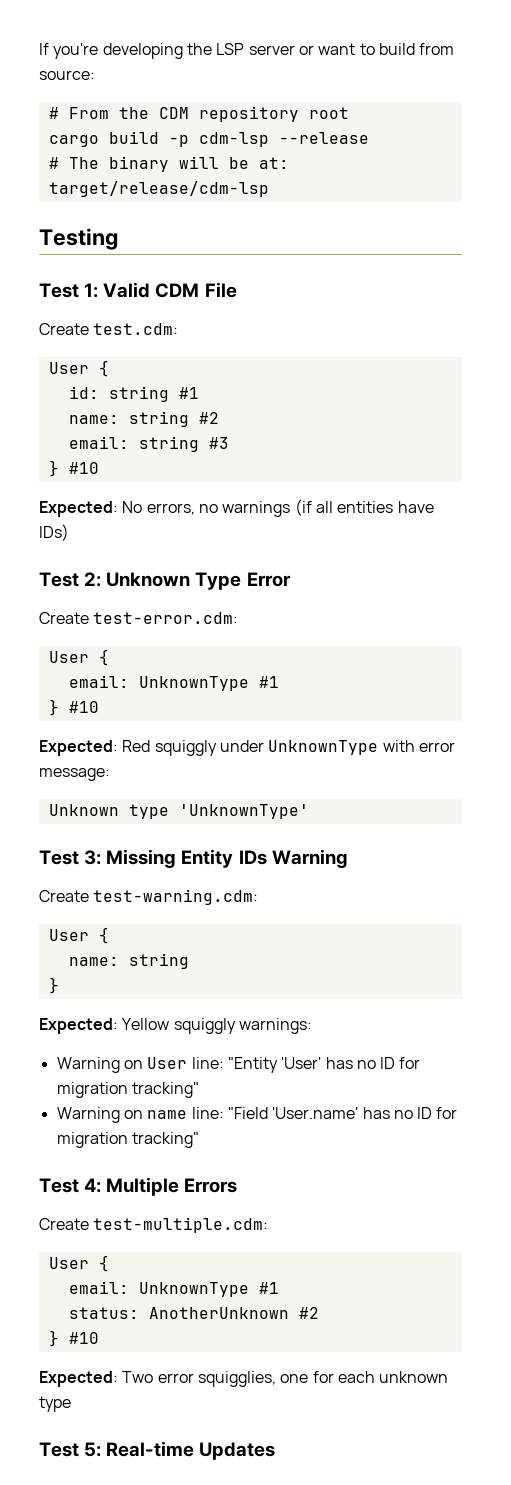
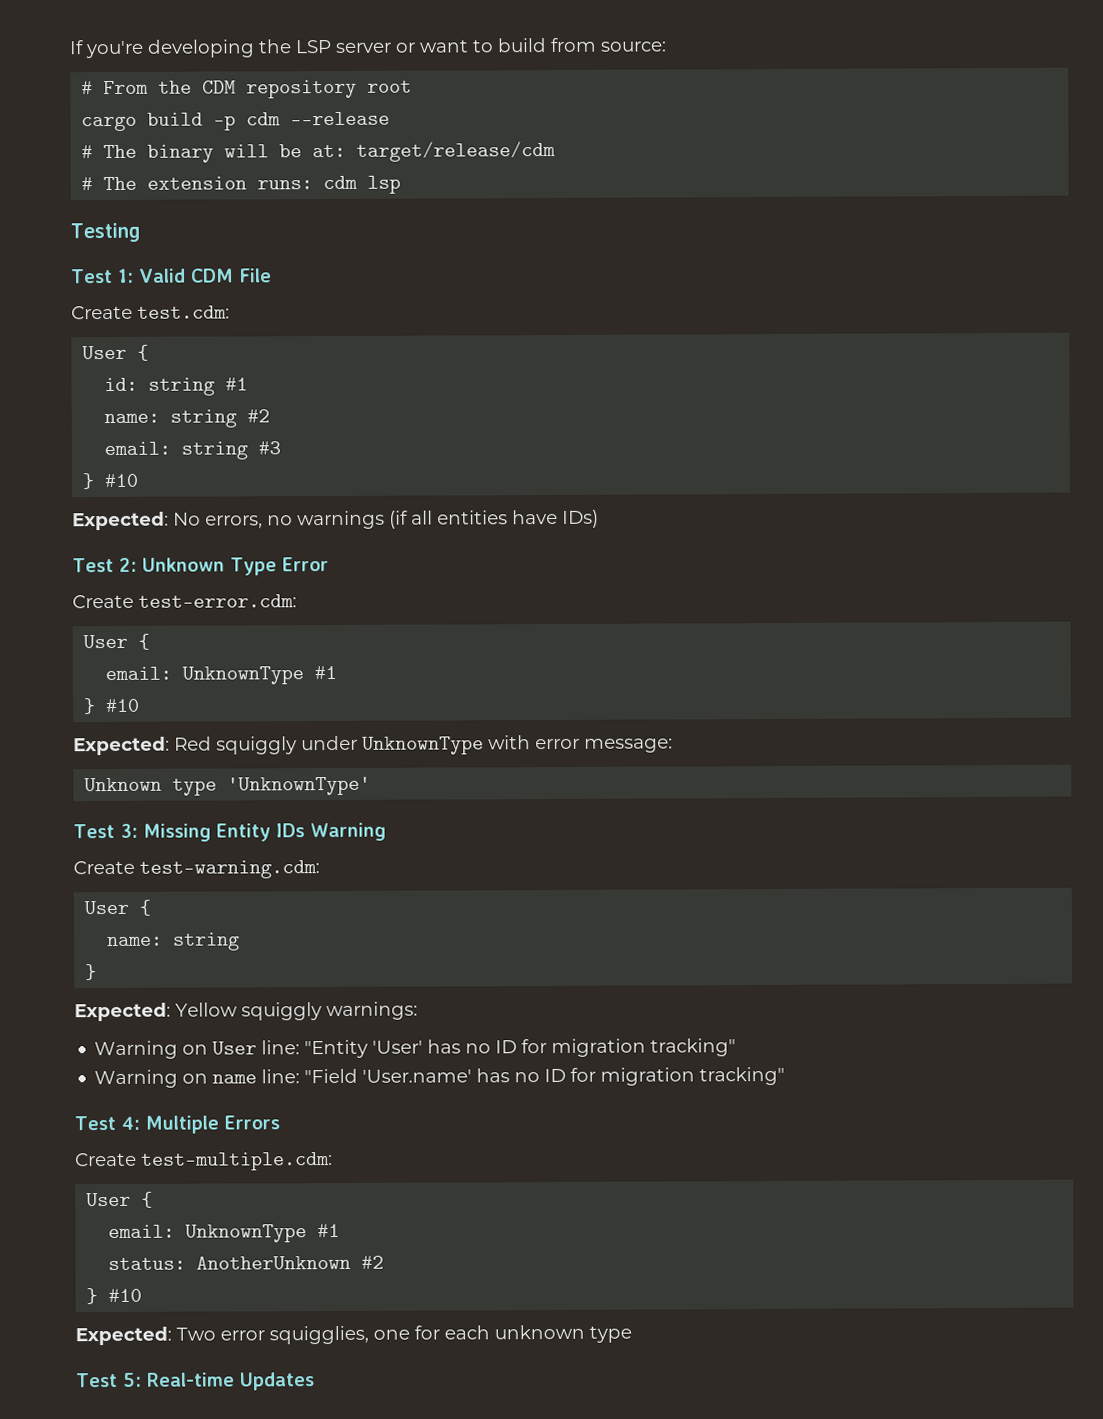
- cargo build -p cdm-lsp --release
+ cargo build -p cdm --release
- # The binary will be at: target/release/cdm-lsp
+ # The binary will be at: target/release/cdm
+ # The extension runs: cdm lsp

